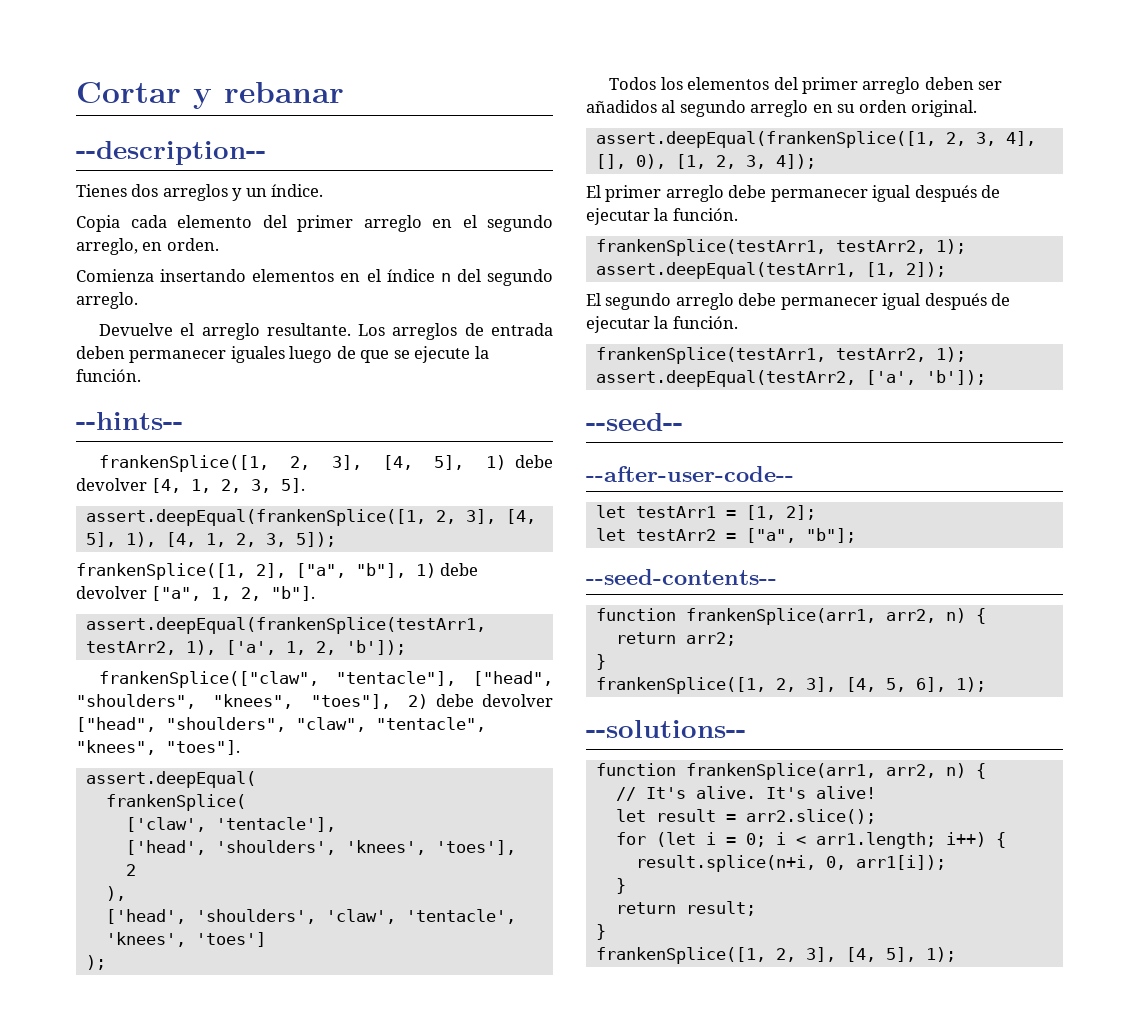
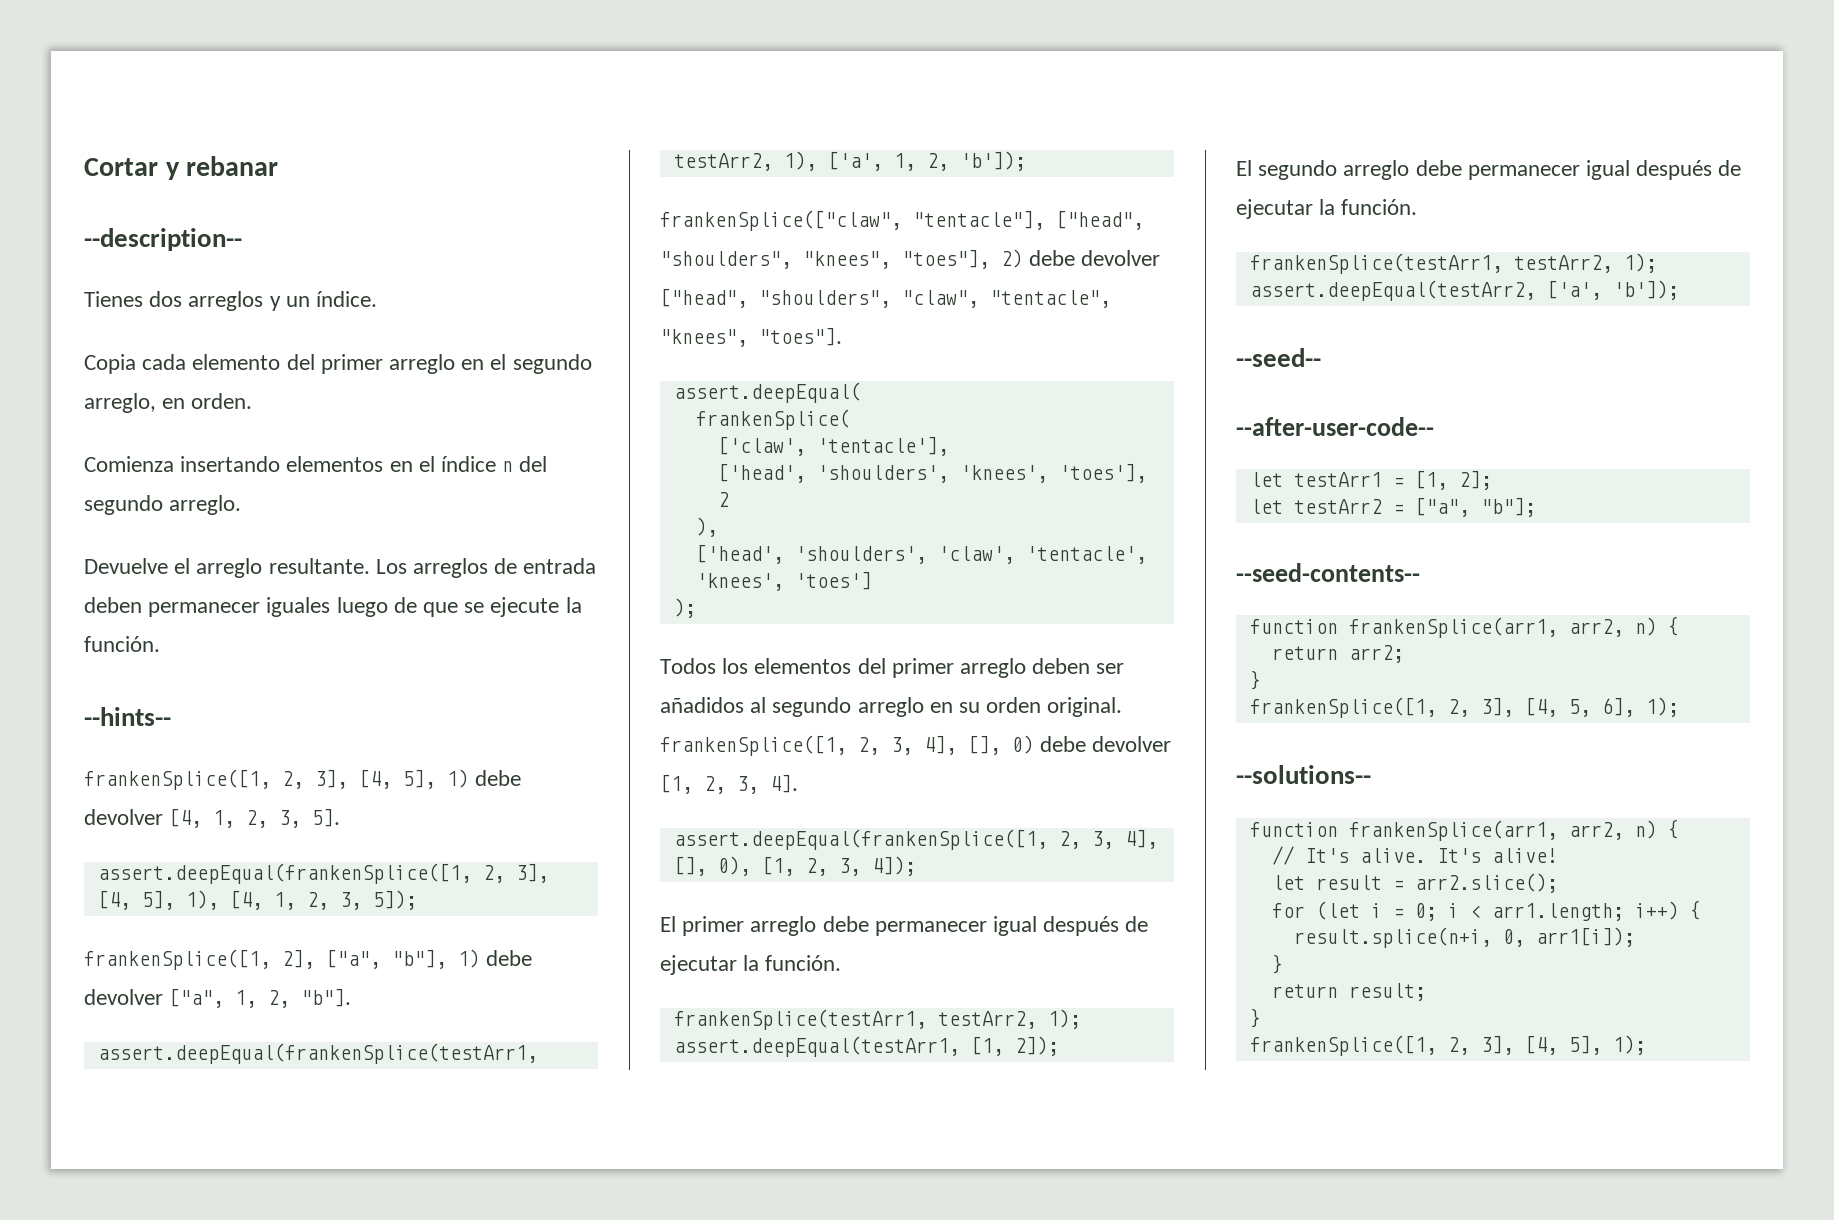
- Todos los elementos del primer arreglo deben ser añadidos al segundo arreglo en su orden original.
+ Todos los elementos del primer arreglo deben ser añadidos al segundo arreglo en su orden original. frankenSplice([1, 2, 3, 4], [], 0) debe devolver [1, 2, 3, 4].

